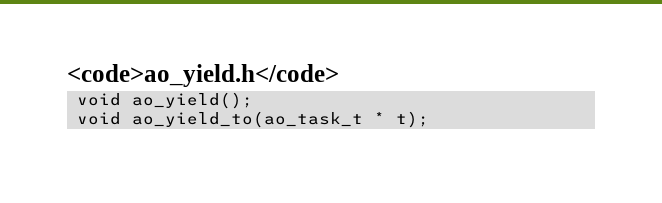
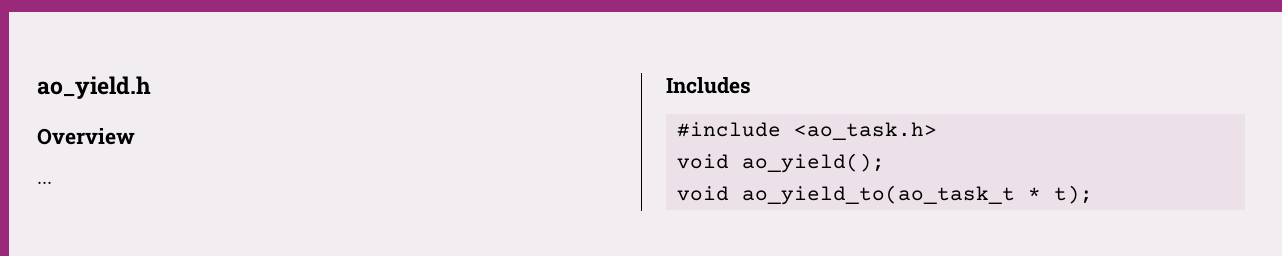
- <code>ao_yield.h</code>
+ ao_yield.h
+ Overview
+ ...
+ Includes
+ #include <ao_task.h>

